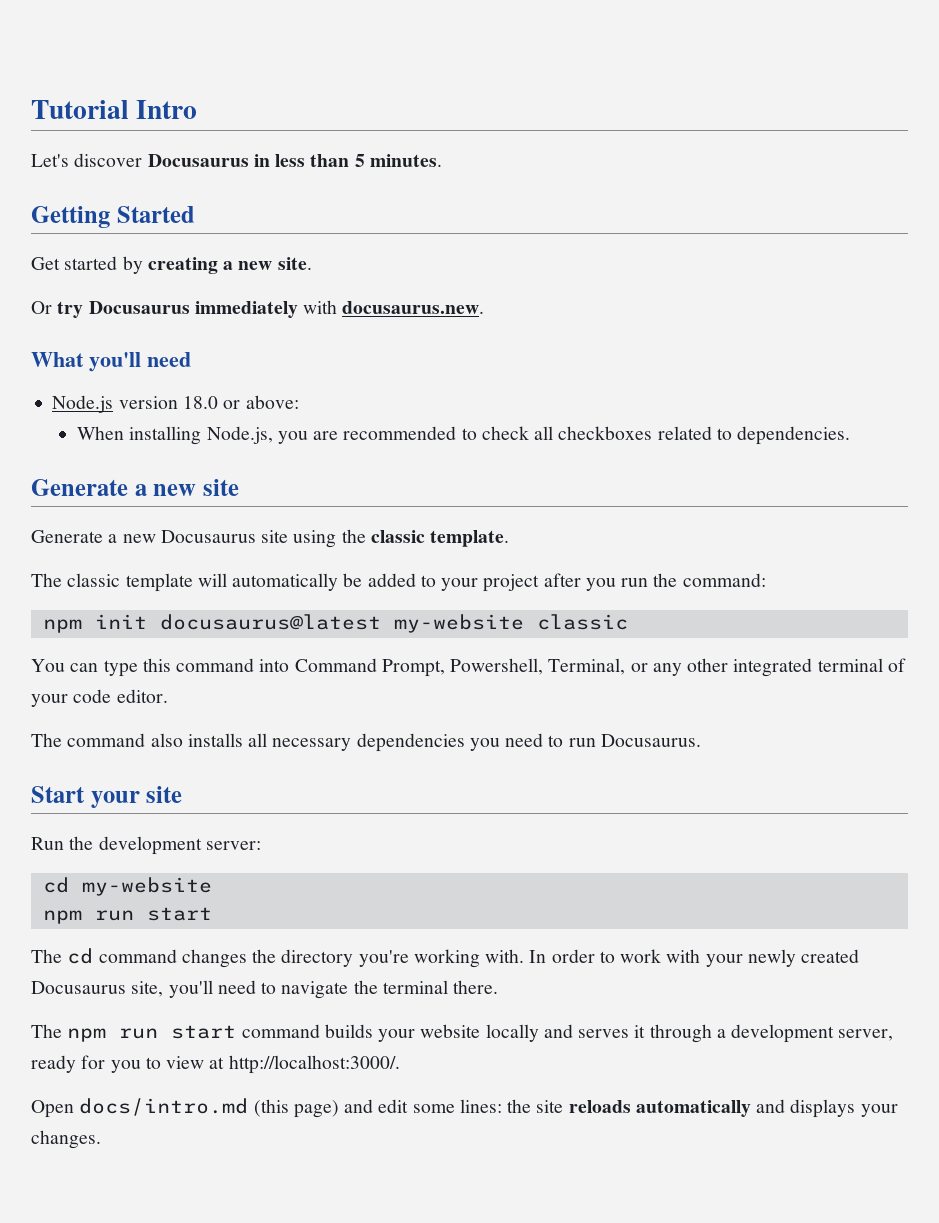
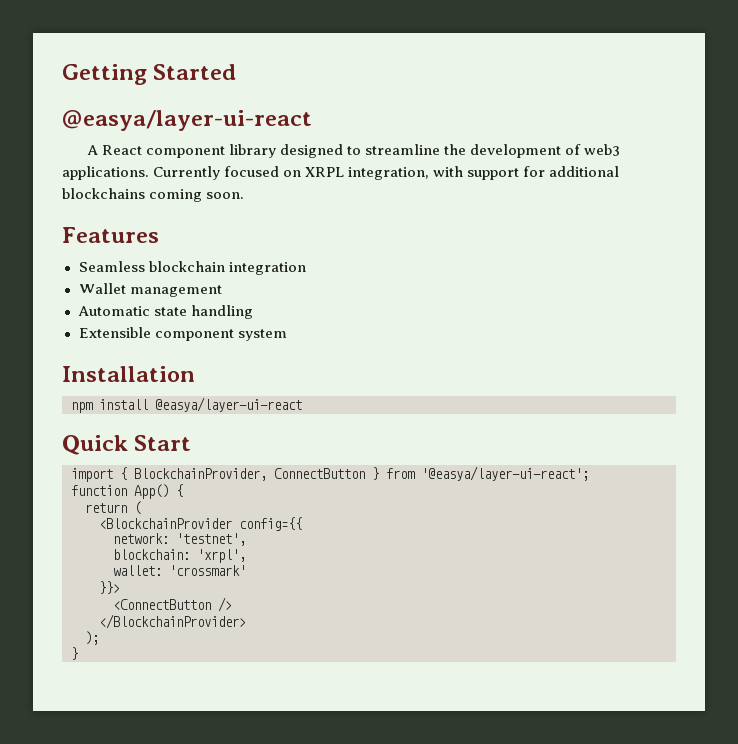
- Tutorial Intro
- Let's discover Docusaurus in less than 5 minutes.
  Getting Started
- Get started by creating a new site.
- Or try Docusaurus immediately with docusaurus.new.
- What you'll need
- Node.js version 18.0 or above:
- When installing Node.js, you are recommended to check all checkboxes related to dependencies.
- Generate a new site
- Generate a new Docusaurus site using the classic template.
- The classic template will automatically be added to your project after you run the command:
- npm init docusaurus@latest my-website classic
- You can type this command into Command Prompt, Powershell, Terminal, or any other integrated terminal of your code editor.
- The command also installs all necessary dependencies you need to run Docusaurus.
- Start your site
- Run the development server:
- cd my-website
- npm run start
- The cd command changes the directory you're working with. In order to work with your newly created Docusaurus site, you'll need to navigate the terminal there.
- The npm run start command builds your website locally and serves it through a development server, ready for you to view at http://localhost:3000/.
- Open docs/intro.md (this page) and edit some lines: the site reloads automatically and displays your changes.
+ @easya/layer-ui-react
+ A React component library designed to streamline the development of web3 applications. Currently focused on XRPL integration, with support for additional blockchains coming soon.
+ Features
+ Seamless blockchain integration
+ Wallet management
+ Automatic state handling
+ Extensible component system
+ Installation
+ npm install @easya/layer-ui-react
+ Quick Start
+ import { BlockchainProvider, ConnectButton } from '@easya/layer-ui-react';
+ function App() {
+ return (
+ <BlockchainProvider config={{
+ network: 'testnet',
+ blockchain: 'xrpl',
+ wallet: 'crossmark'
+ }}>
+ <ConnectButton />
+ </BlockchainProvider>
+ );
+ }

